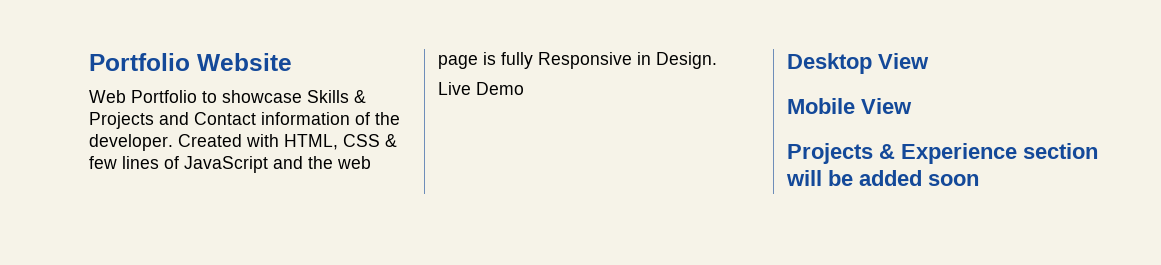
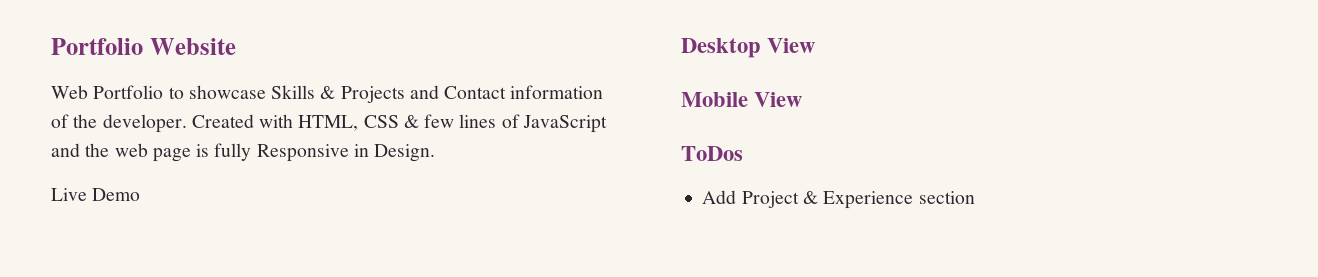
- Projects & Experience section will be added soon
+ ToDos
+ Add Project & Experience section

